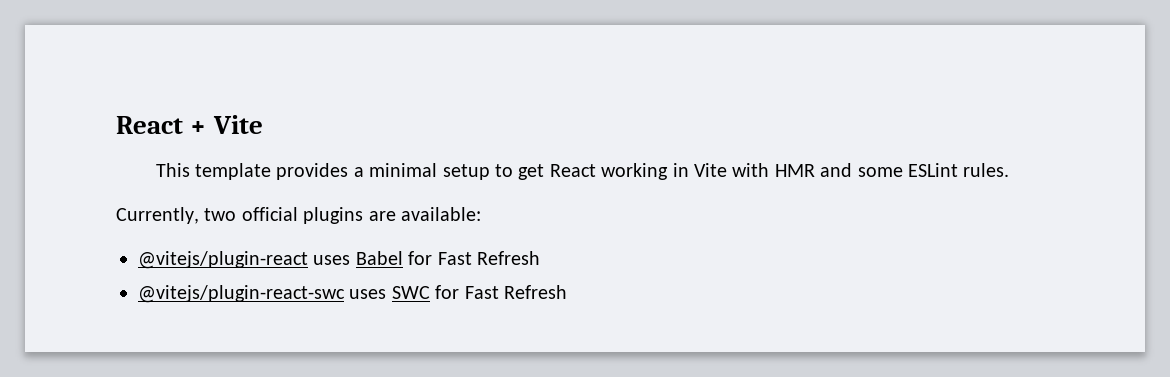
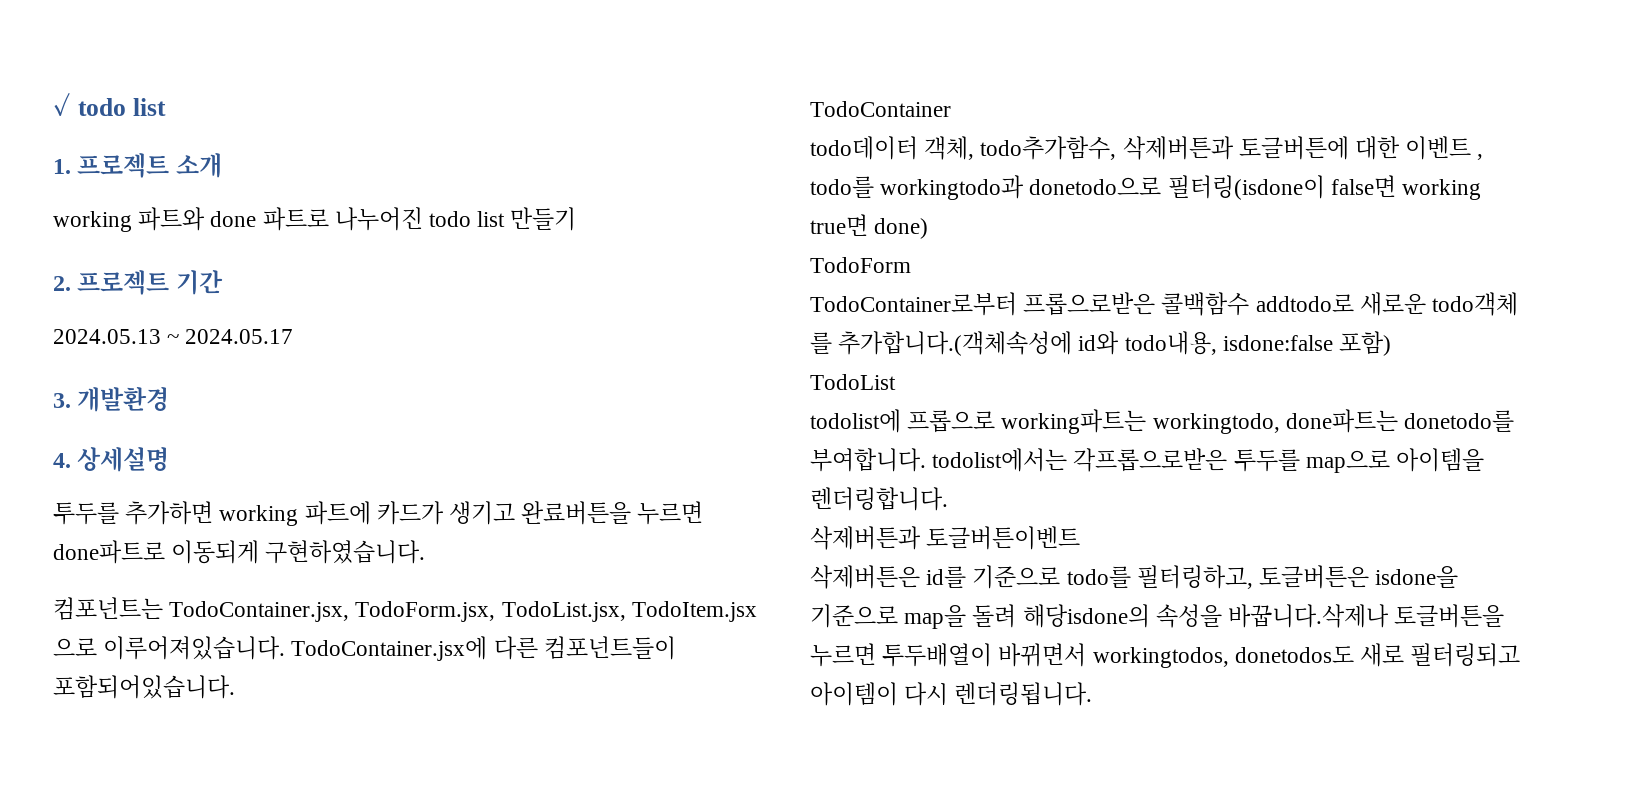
- React + Vite
- This template provides a minimal setup to get React working in Vite with HMR and some ESLint rules.
- Currently, two official plugins are available:
- @vitejs/plugin-react uses Babel for Fast Refresh
- @vitejs/plugin-react-swc uses SWC for Fast Refresh
+ ✓ todo list
+ 1. 프로젝트 소개
+ working 파트와 done 파트로 나누어진 todo list 만들기
+ 2. 프로젝트 기간
+ 2024.05.13 ~ 2024.05.17
+ 3. 개발환경
+ 4. 상세설명
+ 투두를 추가하면 working 파트에 카드가 생기고 완료버튼을 누르면 done파트로 이동되게 구현하였습니다.
+ 컴포넌트는 TodoContainer.jsx, TodoForm.jsx, TodoList.jsx, TodoItem.jsx 으로 이루어져있습니다. TodoContainer.jsx에 다른 컴포넌트들이 포함되어있습니다.
+ TodoContainer
+ todo데이터 객체, todo추가함수, 삭제버튼과 토글버튼에 대한 이벤트 , todo를 workingtodo과 donetodo으로 필터링(isdone이 false면 working true면 done)
+ TodoForm
+ TodoContainer로부터 프롭으로받은 콜백함수 addtodo로 새로운 todo객체 를 추가합니다.(객체속성에 id와 todo내용, isdone:false 포함)
+ TodoList
+ todolist에 프롭으로 working파트는 workingtodo, done파트는 donetodo를 부여합니다. todolist에서는 각프롭으로받은 투두를 map으로 아이템을 렌더링합니다.
+ 삭제버튼과 토글버튼이벤트
+ 삭제버튼은 id를 기준으로 todo를 필터링하고, 토글버튼은 isdone을 기준으로 map을 돌려 해당isdone의 속성을 바꿉니다.삭제나 토글버튼을 누르면 투두배열이 바뀌면서 workingtodos, donetodos도 새로 필터링되고 아이템이 다시 렌더링됩니다.

